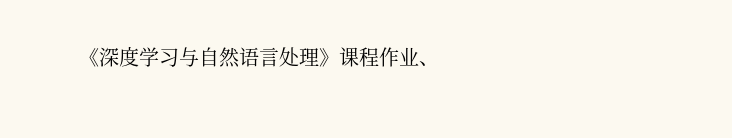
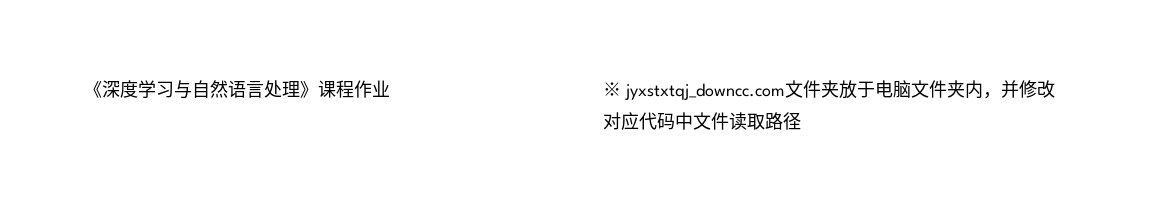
- 《深度学习与自然语言处理》课程作业、
+ 《深度学习与自然语言处理》课程作业
+ ※ jyxstxtqj_downcc.com文件夹放于电脑文件夹内，并修改对应代码中文件读取路径

